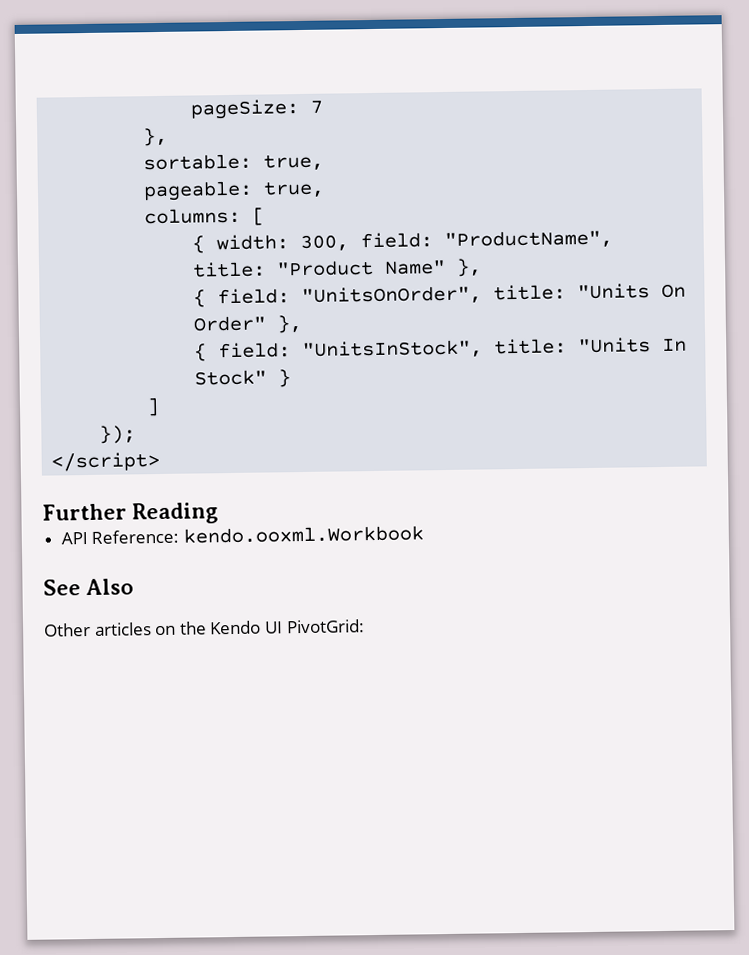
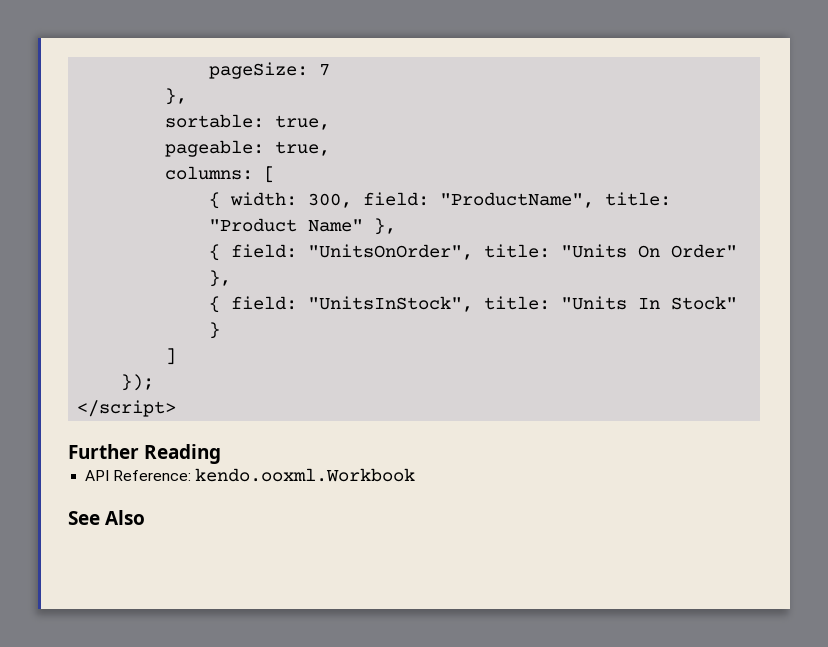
- Other articles on the Kendo UI PivotGrid:

